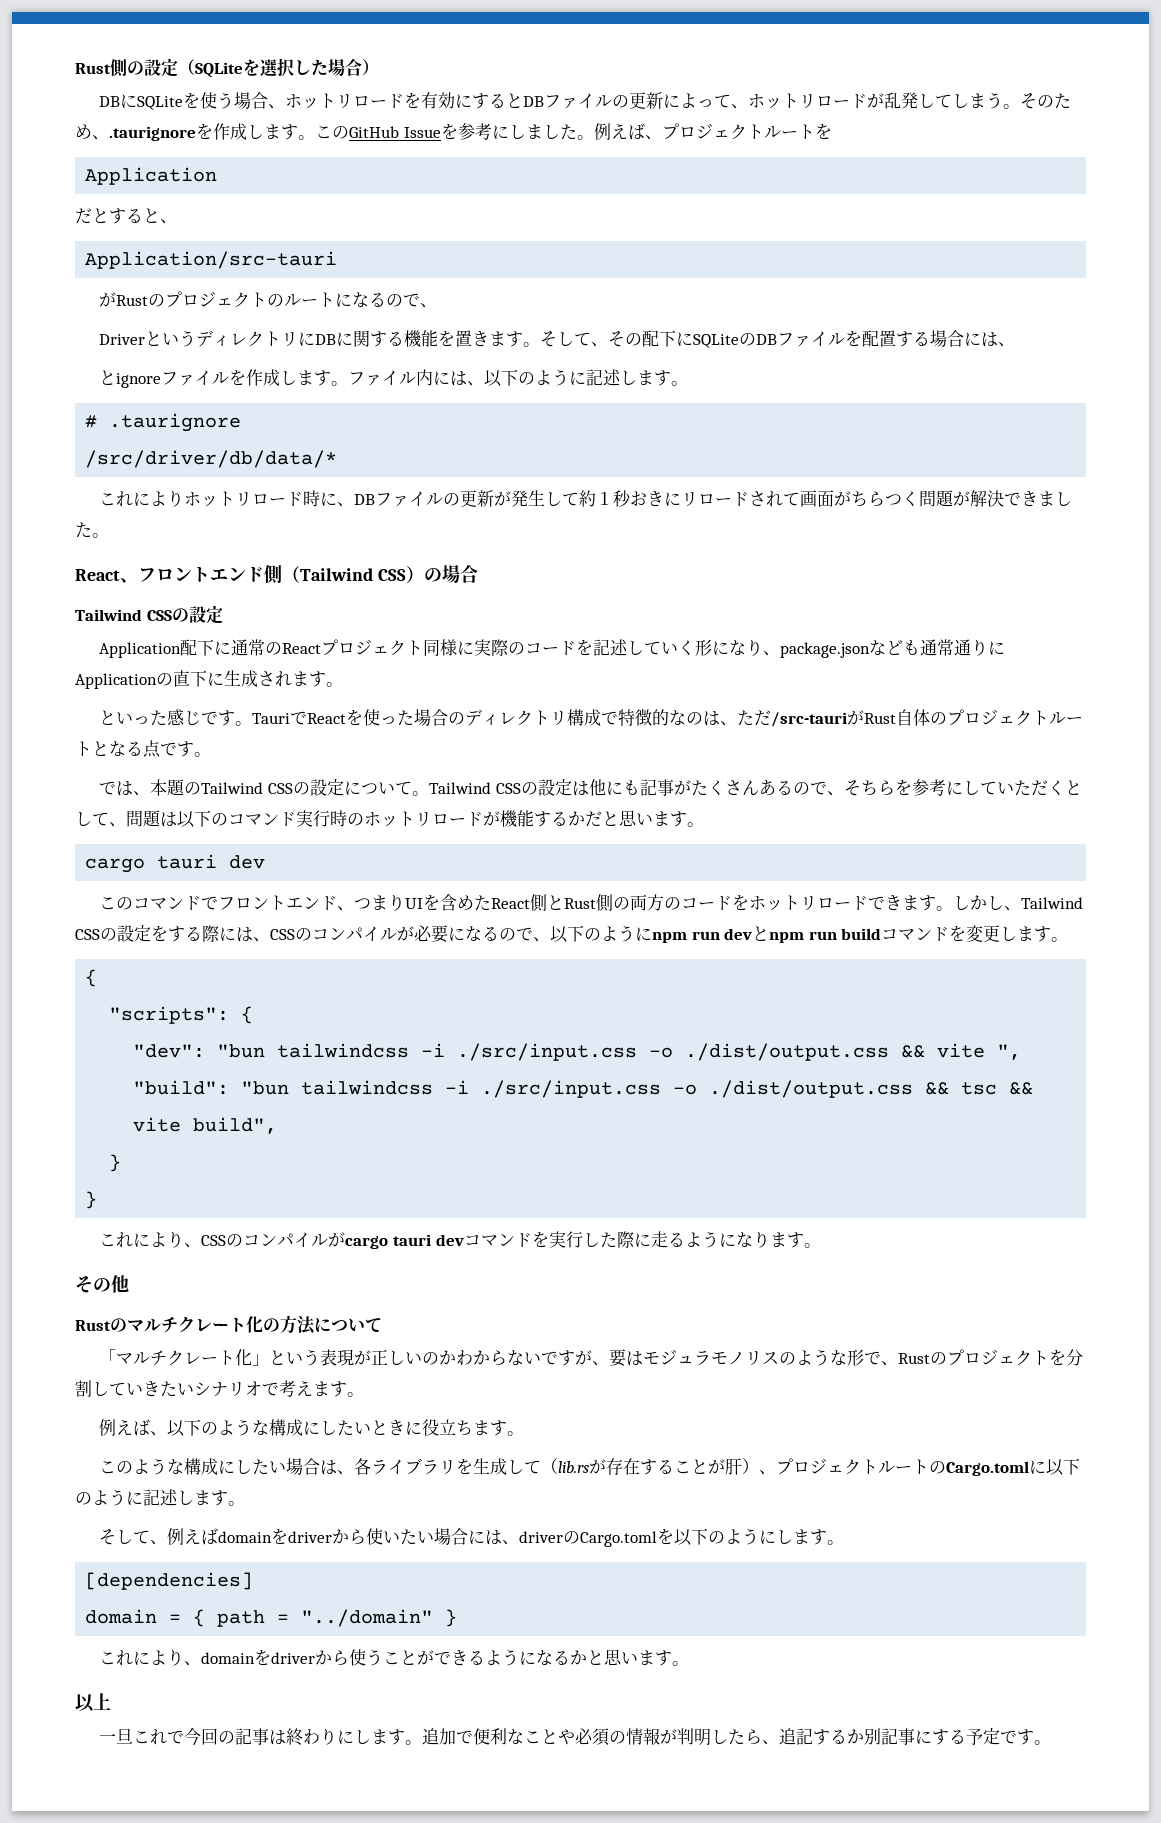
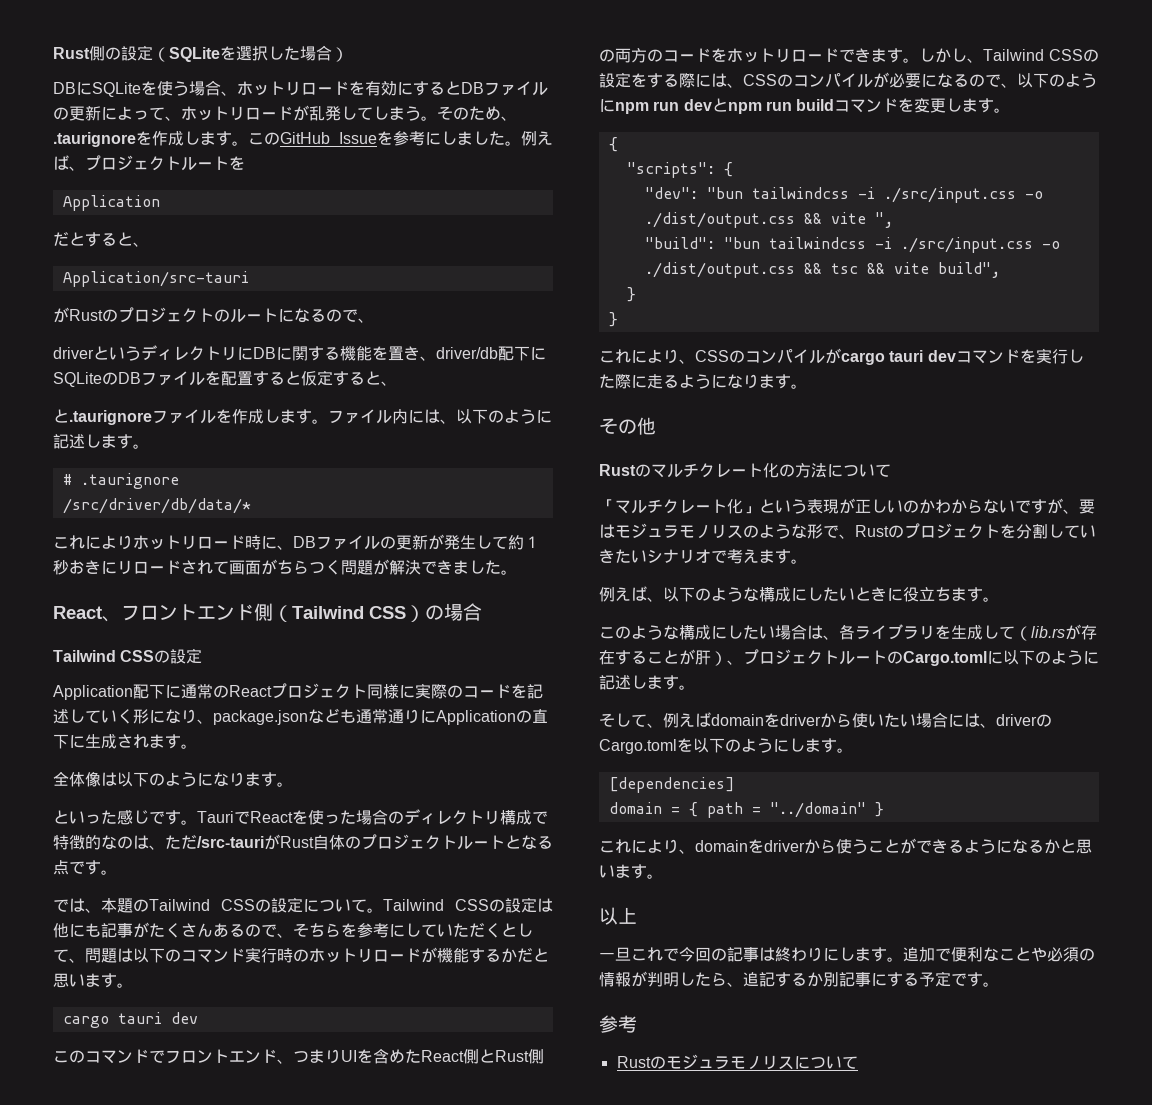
- DriverというディレクトリにDBに関する機能を置きます。そして、その配下にSQLiteのDBファイルを配置する場合には、
+ driverというディレクトリにDBに関する機能を置き、driver/db配下にSQLiteのDBファイルを配置すると仮定すると、
- とignoreファイルを作成します。
+ と.taurignoreファイルを作成します。
+ 全体像は以下のようになります。
  追加で便利なことや必須の情報が判明したら、追記するか別記事にする予定です。
+ 参考
+ Rustのモジュラモノリスについて

